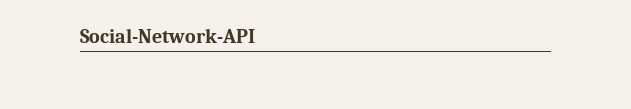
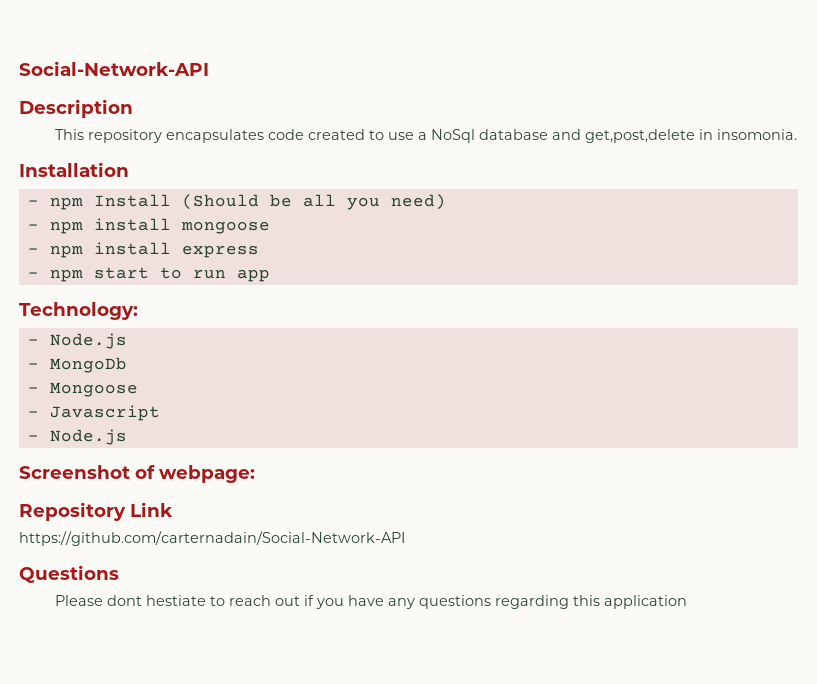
+ Description
+ This repository encapsulates code created to use a NoSql database and get,post,delete in insomonia.
+ Installation
+ - npm Install (Should be all you need)
+ - npm install mongoose
+ - npm install express
+ - npm start to run app
+ Technology:
+ - Node.js
+ - MongoDb
+ - Mongoose
+ - Javascript
+ - Node.js
+ Screenshot of webpage:
+ Repository Link
+ https://github.com/carternadain/Social-Network-API
+ Questions
+ Please dont hestiate to reach out if you have any questions regarding this application

